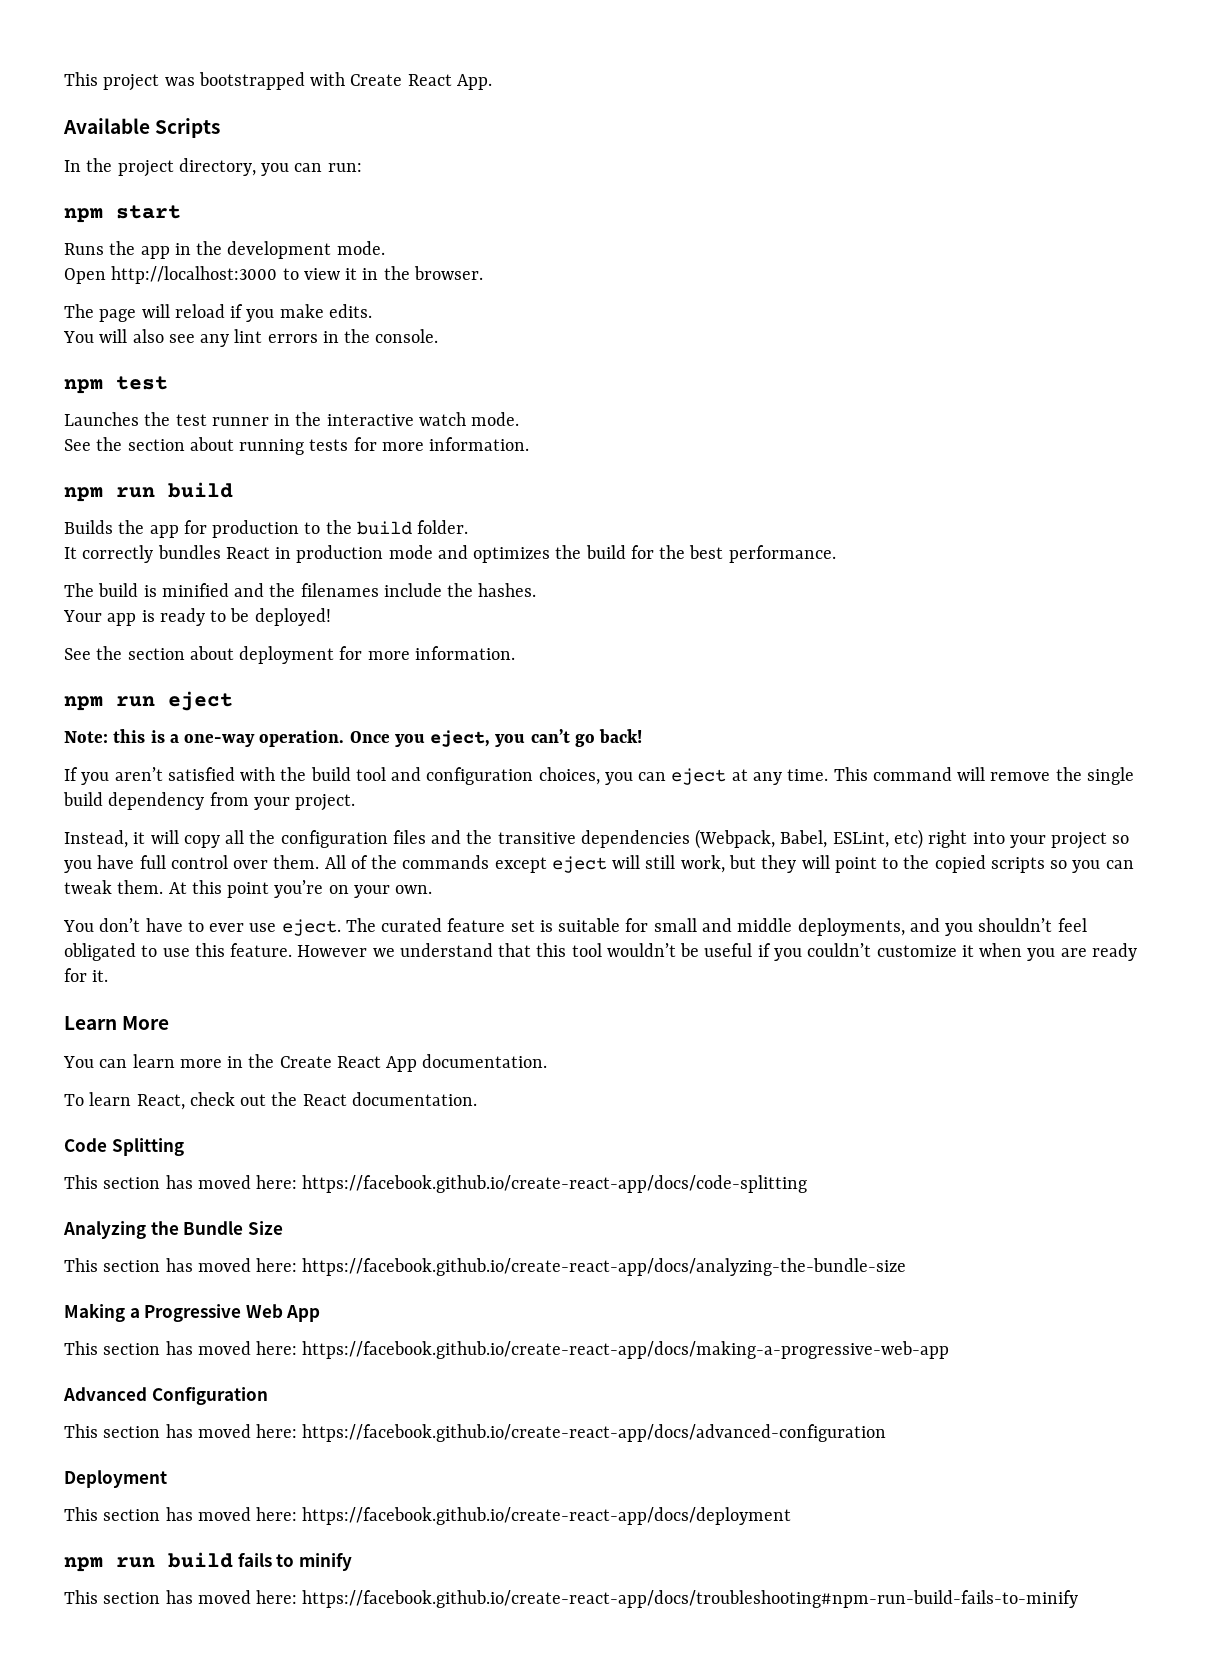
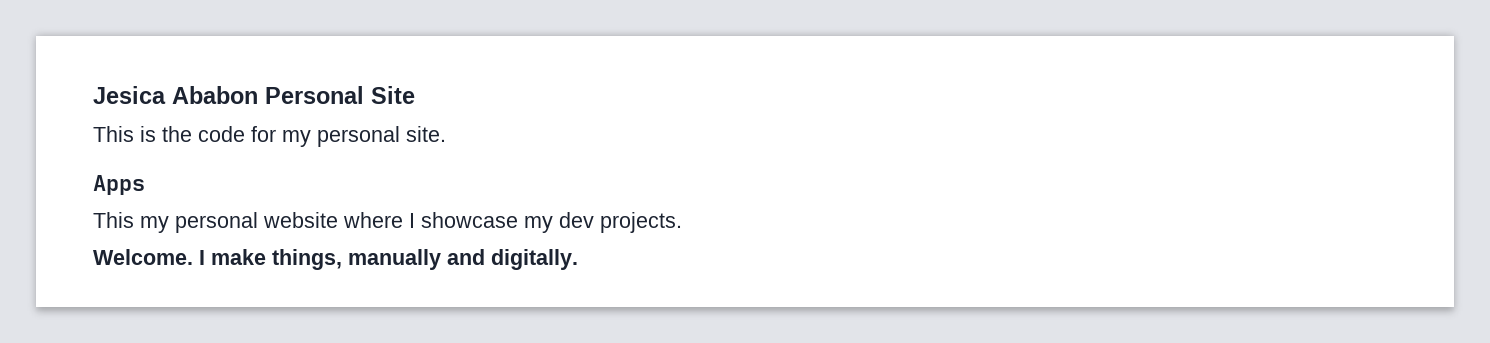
- This project was bootstrapped with Create React App.
- Available Scripts
- In the project directory, you can run:
- npm start
- Runs the app in the development mode.
- Open http://localhost:3000 to view it in the browser.
- The page will reload if you make edits.
- You will also see any lint errors in the console.
- npm test
- Launches the test runner in the interactive watch mode.
- See the section about running tests for more information.
- npm run build
- Builds the app for production to the build folder.
- It correctly bundles React in production mode and optimizes the build for the best performance.
- The build is minified and the filenames include the hashes.
- Your app is ready to be deployed!
- See the section about deployment for more information.
- npm run eject
- Note: this is a one-way operation. Once you eject, you can’t go back!
- If you aren’t satisfied with the build tool and configuration choices, you can eject at any time. This command will remove the single build dependency from your project.
- Instead, it will copy all the configuration files and the transitive dependencies (Webpack, Babel, ESLint, etc) right into your project so you have full control over them. All of the commands except eject will still work, but they will point to the copied scripts so you can tweak them. At this point you’re on your own.
- You don’t have to ever use eject. The curated feature set is suitable for small and middle deployments, and you shouldn’t feel obligated to use this feature. However we understand that this tool wouldn’t be useful if you couldn’t customize it when you are ready for it.
- Learn More
- You can learn more in the Create React App documentation.
- To learn React, check out the React documentation.
- Code Splitting
- This section has moved here: https://facebook.github.io/create-react-app/docs/code-splitting
- Analyzing the Bundle Size
- This section has moved here: https://facebook.github.io/create-react-app/docs/analyzing-the-bundle-size
- Making a Progressive Web App
- This section has moved here: https://facebook.github.io/create-react-app/docs/making-a-progressive-web-app
- Advanced Configuration
- This section has moved here: https://facebook.github.io/create-react-app/docs/advanced-configuration
- Deployment
- This section has moved here: https://facebook.github.io/create-react-app/docs/deployment
- npm run build fails to minify
- This section has moved here: https://facebook.github.io/create-react-app/docs/troubleshooting#npm-run-build-fails-to-minify
+ Jesica Ababon Personal Site
+ This is the code for my personal site.
+ Apps
+ This my personal website where I showcase my dev projects.
+ Welcome. I make things, manually and digitally.

